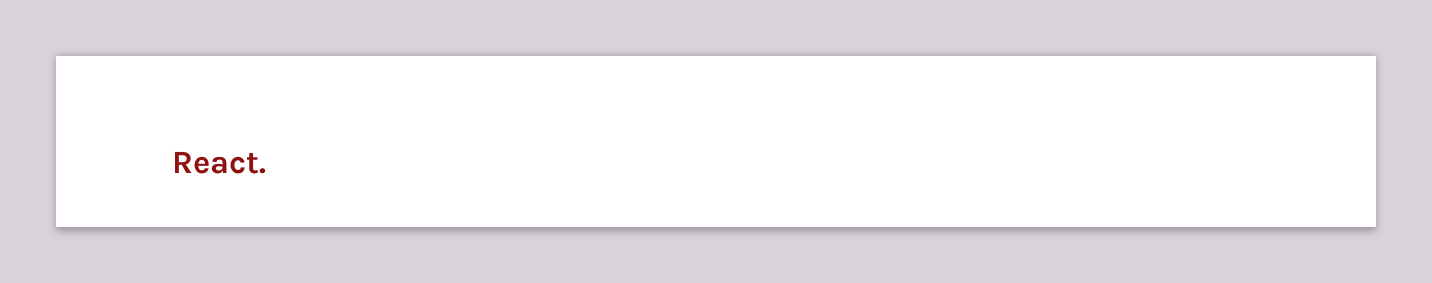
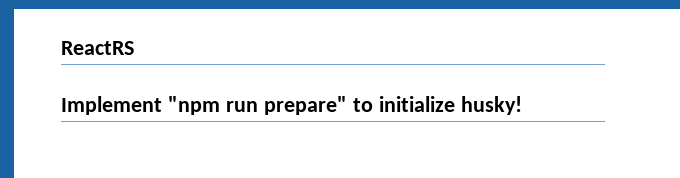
- React.
+ ReactRS
+ Implement "npm run prepare" to initialize husky!

